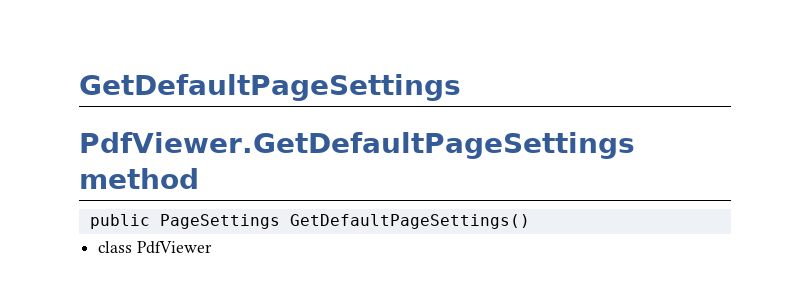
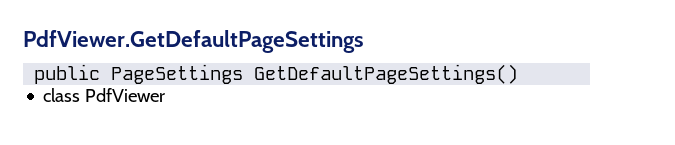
- GetDefaultPageSettings
- PdfViewer.GetDefaultPageSettings method
+ PdfViewer.GetDefaultPageSettings

